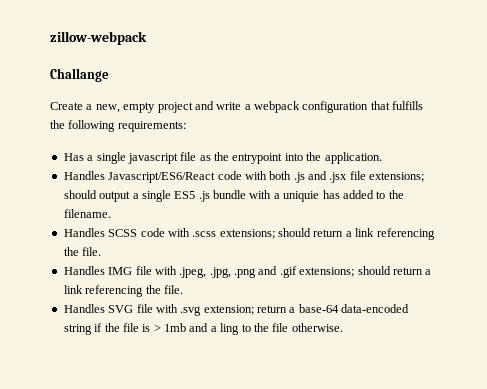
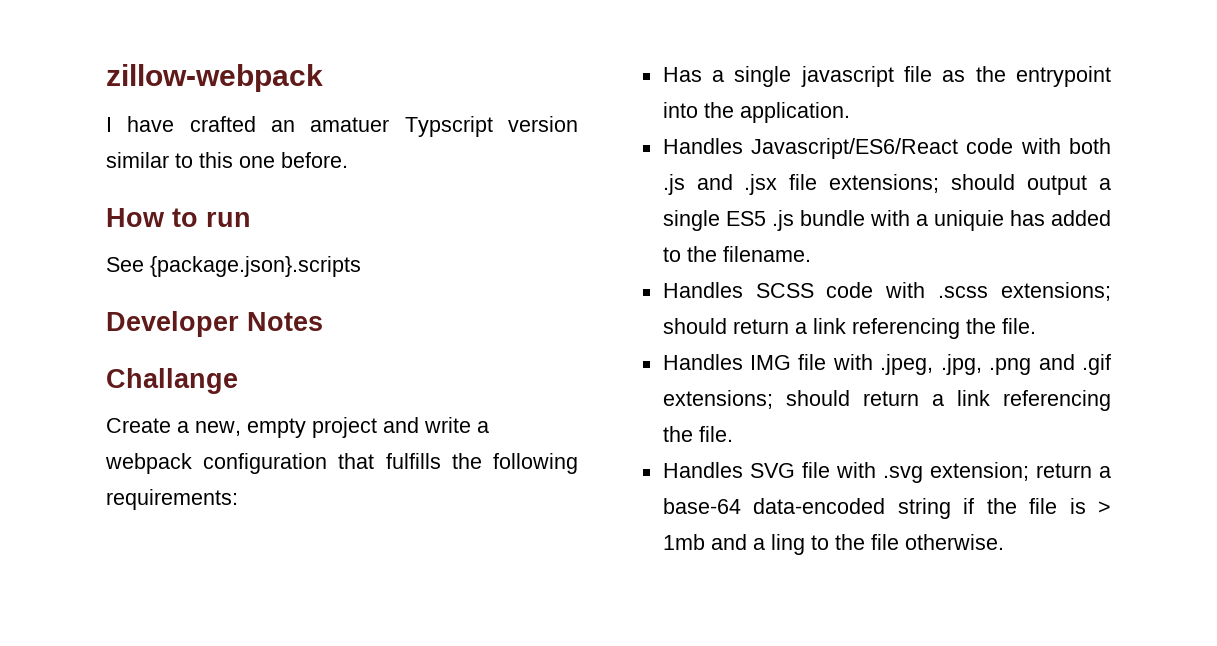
+ I have crafted an amatuer Typscript version similar to this one before.
+ How to run
+ See {package.json}.scripts
+ Developer Notes

